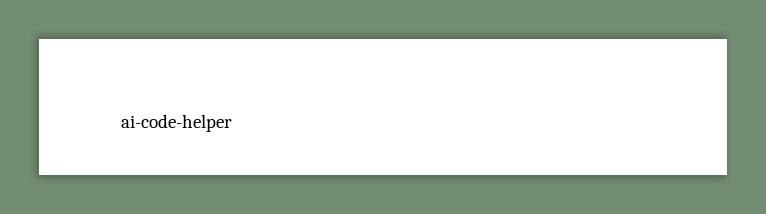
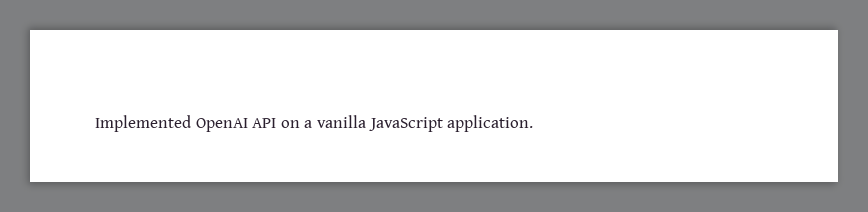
- ai-code-helper
+ Implemented OpenAI API on a vanilla JavaScript application.

